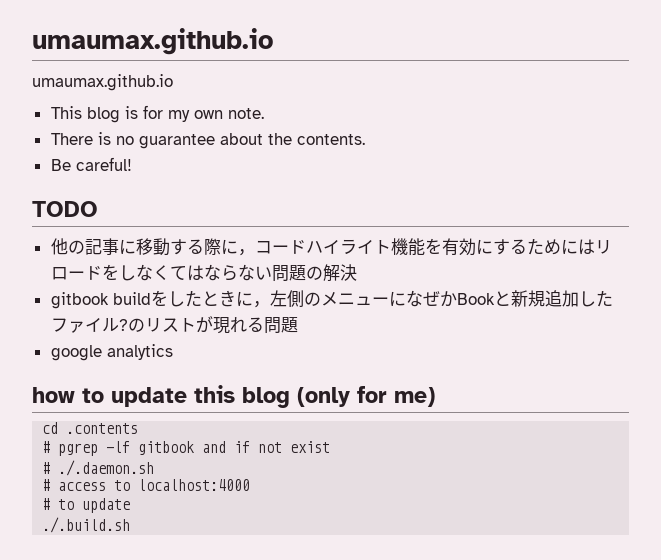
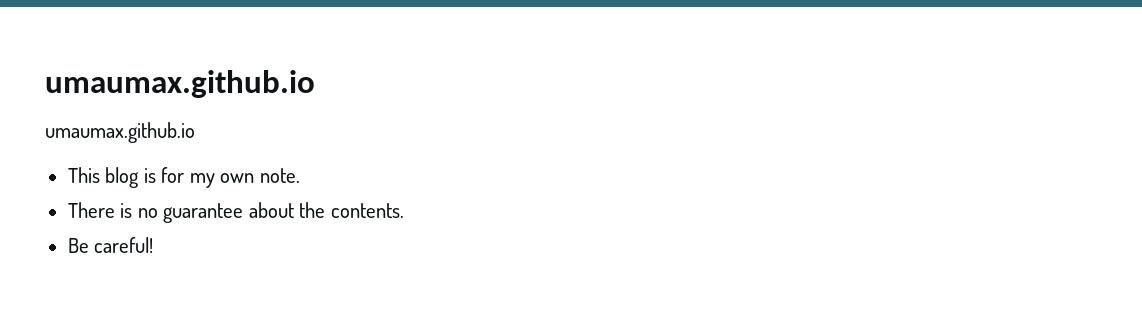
- TODO
- 他の記事に移動する際に，コードハイライト機能を有効にするためにはリロードをしなくてはならない問題の解決
- gitbook buildをしたときに，左側のメニューになぜかBookと新規追加したファイル?のリストが現れる問題
- google analytics
- how to update this blog (only for me)
- cd .contents
- # pgrep -lf gitbook and if not exist
- # ./.daemon.sh
- # access to localhost:4000
- # to update
- ./.build.sh

